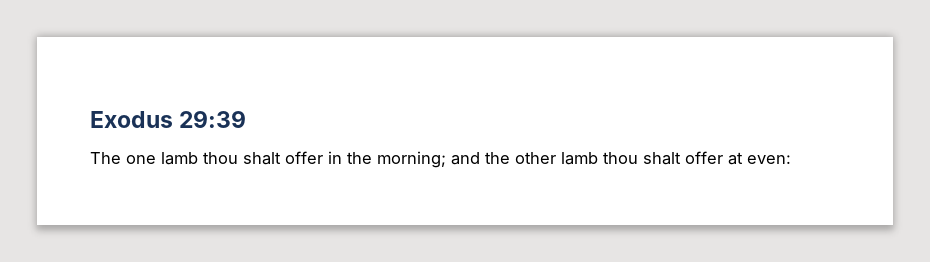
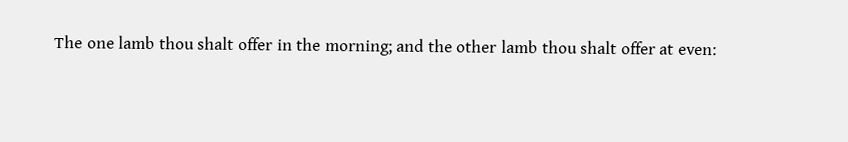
- Exodus 29:39

